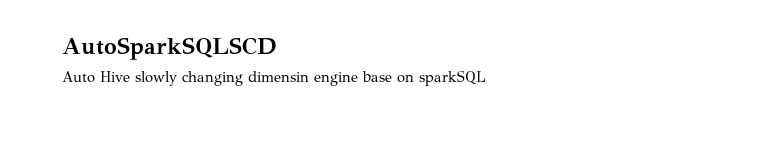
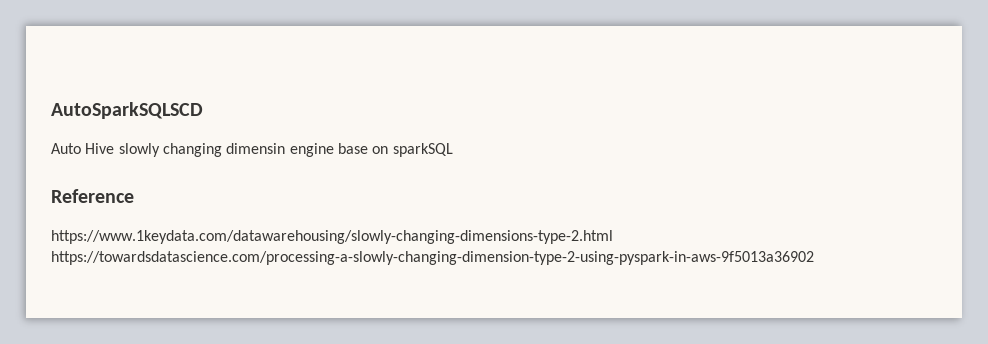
+ Reference
+ https://www.1keydata.com/datawarehousing/slowly-changing-dimensions-type-2.html https://towardsdatascience.com/processing-a-slowly-changing-dimension-type-2-using-pyspark-in-aws-9f5013a36902

